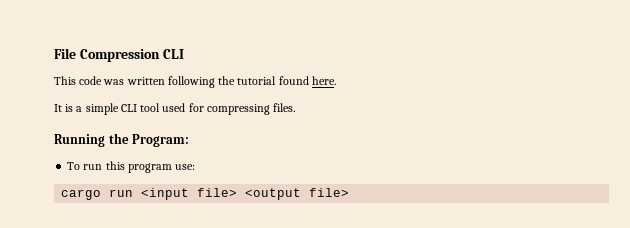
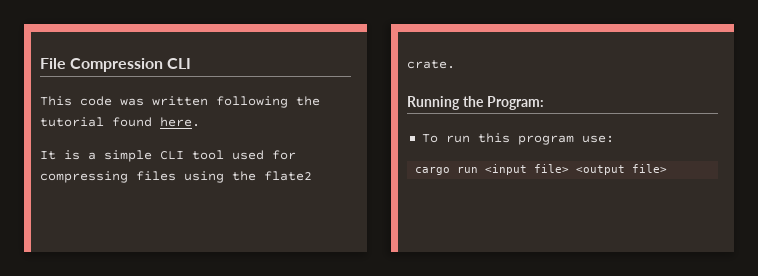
- It is a simple CLI tool used for compressing files.
+ It is a simple CLI tool used for compressing files using the flate2 crate.

